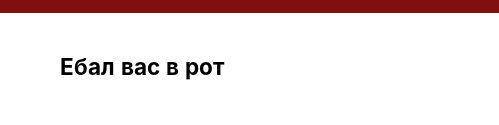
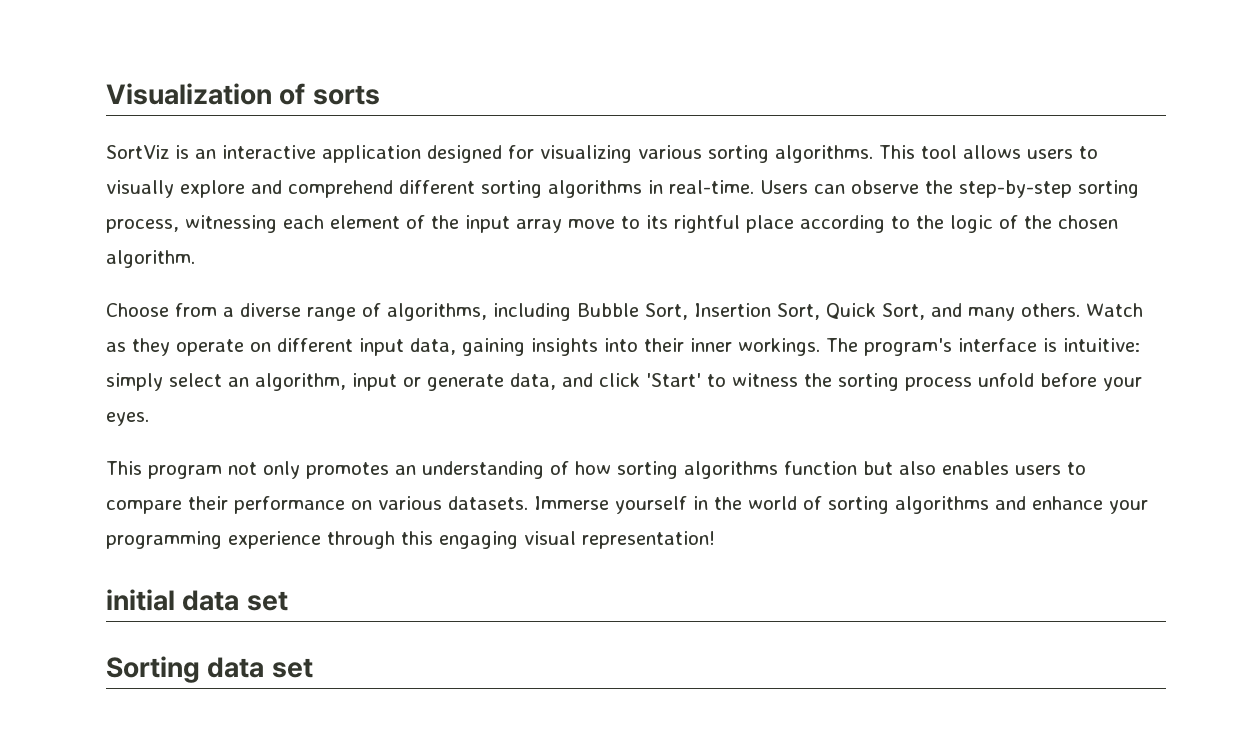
- Ебал вас в рот
+ Visualization of sorts
+ SortViz is an interactive application designed for visualizing various sorting algorithms. This tool allows users to visually explore and comprehend different sorting algorithms in real-time. Users can observe the step-by-step sorting process, witnessing each element of the input array move to its rightful place according to the logic of the chosen algorithm.
+ Choose from a diverse range of algorithms, including Bubble Sort, Insertion Sort, Quick Sort, and many others. Watch as they operate on different input data, gaining insights into their inner workings. The program's interface is intuitive: simply select an algorithm, input or generate data, and click 'Start' to witness the sorting process unfold before your eyes.
+ This program not only promotes an understanding of how sorting algorithms function but also enables users to compare their performance on various datasets. Immerse yourself in the world of sorting algorithms and enhance your programming experience through this engaging visual representation!
+ initial data set
+ Sorting data set

